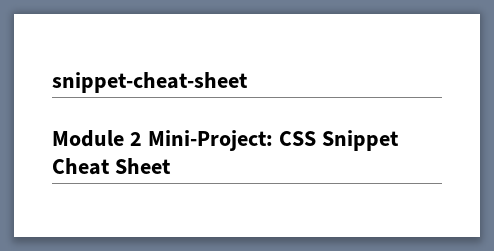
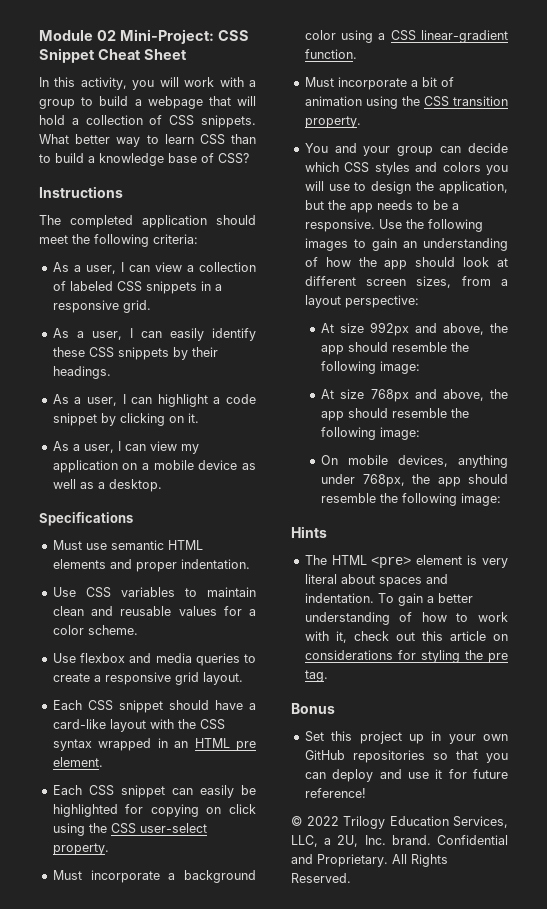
- snippet-cheat-sheet
- Module 2 Mini-Project: CSS Snippet Cheat Sheet
+ Module 02 Mini-Project: CSS Snippet Cheat Sheet
+ In this activity, you will work with a group to build a webpage that will hold a collection of CSS snippets. What better way to learn CSS than to build a knowledge base of CSS?
+ Instructions
+ The completed application should meet the following criteria:
+ As a user, I can view a collection of labeled CSS snippets in a responsive grid.
+ As a user, I can easily identify these CSS snippets by their headings.
+ As a user, I can highlight a code snippet by clicking on it.
+ As a user, I can view my application on a mobile device as well as a desktop.
+ Specifications
+ Must use semantic HTML elements and proper indentation.
+ Use CSS variables to maintain clean and reusable values for a color scheme.
+ Use flexbox and media queries to create a responsive grid layout.
+ Each CSS snippet should have a card-like layout with the CSS syntax wrapped in an HTML pre element.
+ Each CSS snippet can easily be highlighted for copying on click using the CSS user-select property.
+ Must incorporate a background color using a CSS linear-gradient function.
+ Must incorporate a bit of animation using the CSS transition property.
+ You and your group can decide which CSS styles and colors you will use to design the application, but the app needs to be a responsive. Use the following images to gain an understanding of how the app should look at different screen sizes, from a layout perspective:
+ At size 992px and above, the app should resemble the following image:
+ At size 768px and above, the app should resemble the following image:
+ On mobile devices, anything under 768px, the app should resemble the following image:
+ Hints
+ The HTML <pre> element is very literal about spaces and indentation. To gain a better understanding of how to work with it, check out this article on considerations for styling the pre tag.
+ Bonus
+ Set this project up in your own GitHub repositories so that you can deploy and use it for future reference!
+ © 2022 Trilogy Education Services, LLC, a 2U, Inc. brand. Confidential and Proprietary. All Rights Reserved.

